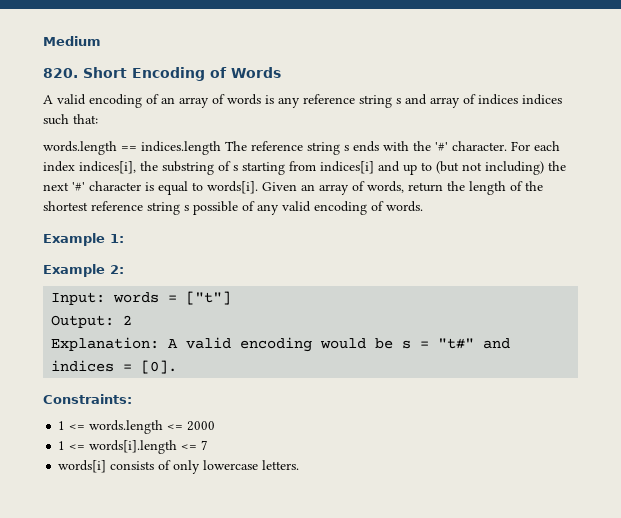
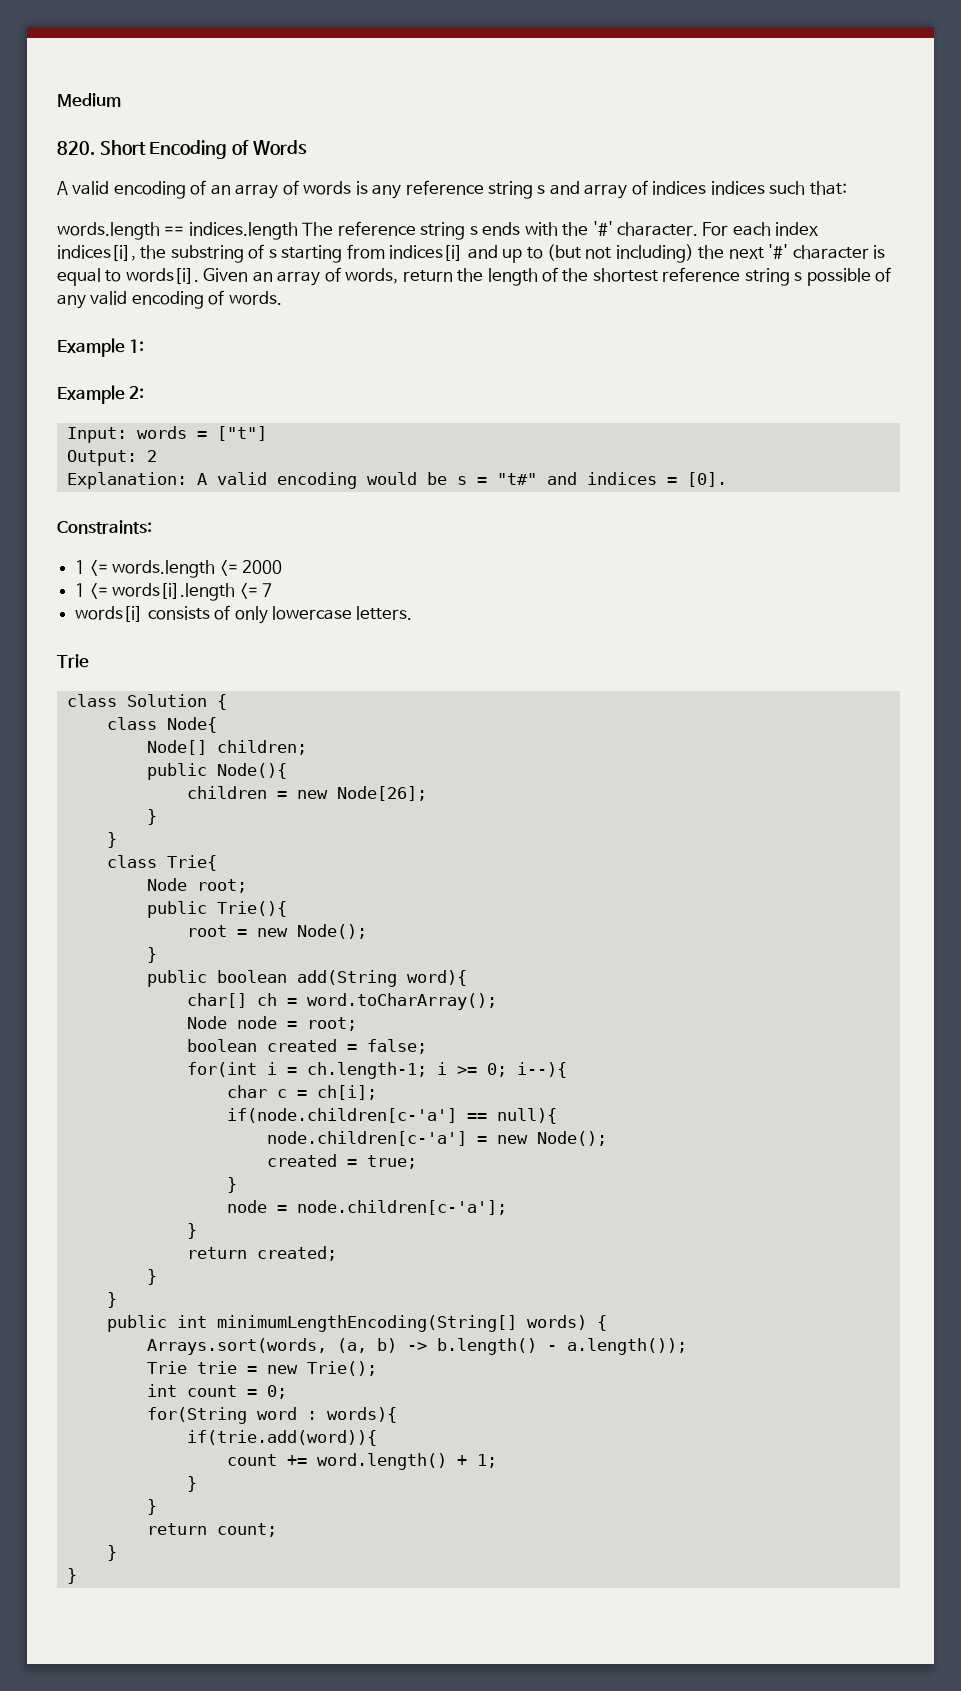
  words[i] consists of only lowercase letters.
+ Trie
+ class Solution {
+ class Node{
+ Node[] children;
+ public Node(){
+ children = new Node[26];
+ }
+ }
+ class Trie{
+ Node root;
+ public Trie(){
+ root = new Node();
+ }
+ public boolean add(String word){
+ char[] ch = word.toCharArray();
+ Node node = root;
+ boolean created = false;
+ for(int i = ch.length-1; i >= 0; i--){
+ char c = ch[i];
+ if(node.children[c-'a'] == null){
+ node.children[c-'a'] = new Node();
+ created = true;
+ }
+ node = node.children[c-'a'];
+ }
+ return created;
+ }
+ }
+ public int minimumLengthEncoding(String[] words) {
+ Arrays.sort(words, (a, b) -> b.length() - a.length());
+ Trie trie = new Trie();
+ int count = 0;
+ for(String word : words){
+ if(trie.add(word)){
+ count += word.length() + 1;
+ }
+ }
+ return count;
+ }
+ }

